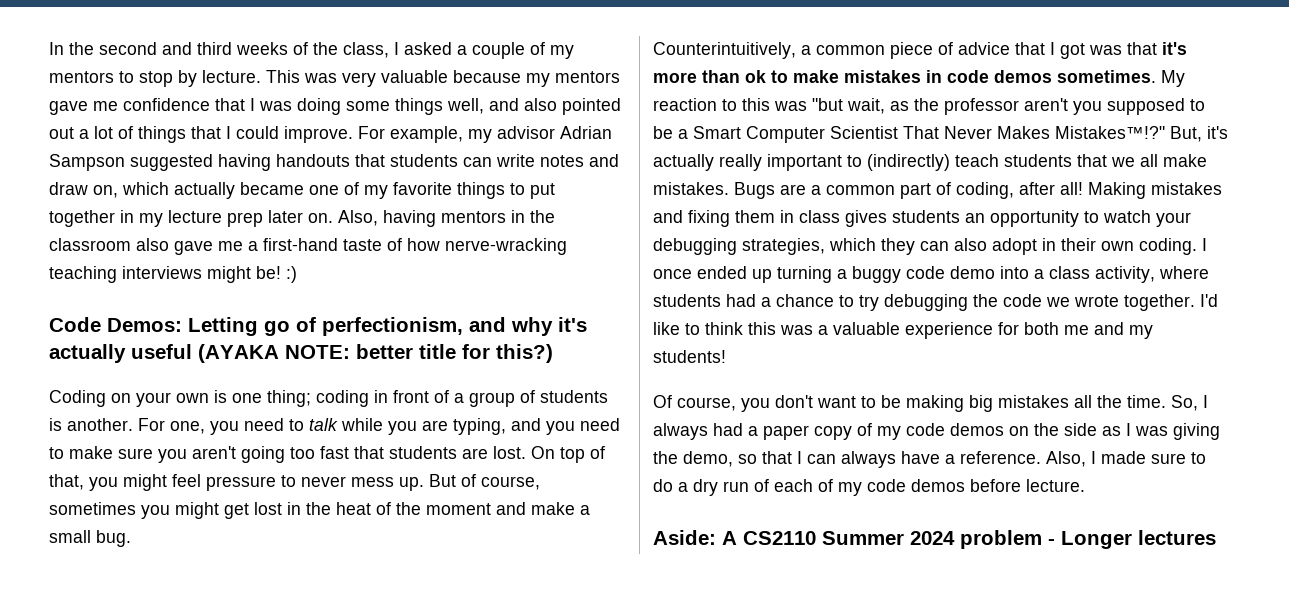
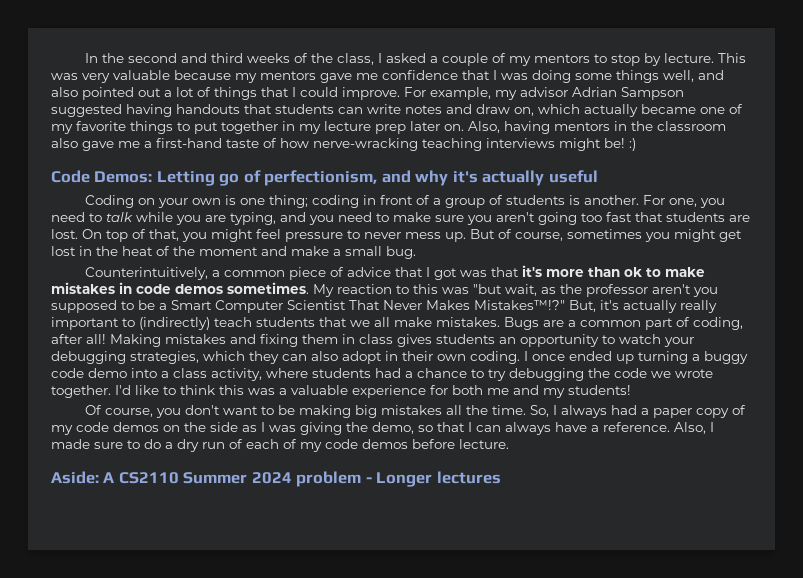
- Code Demos: Letting go of perfectionism, and why it's actually useful (AYAKA NOTE: better title for this?)
+ Code Demos: Letting go of perfectionism, and why it's actually useful

